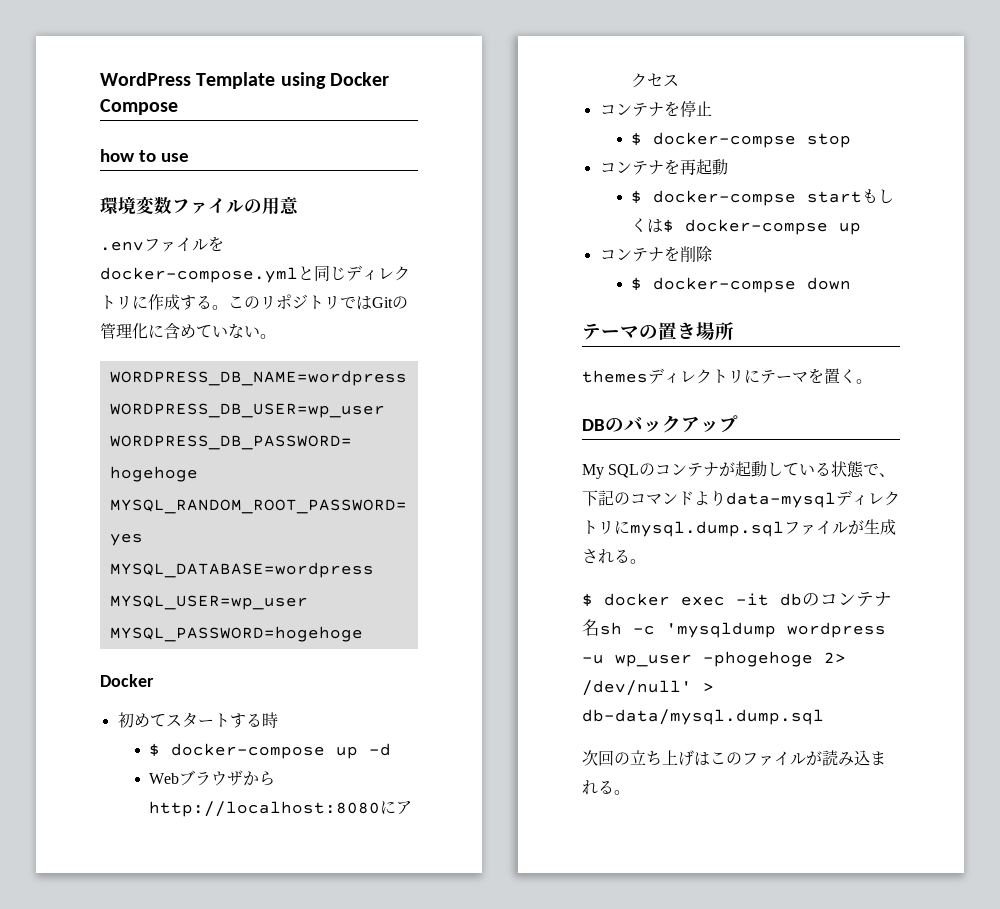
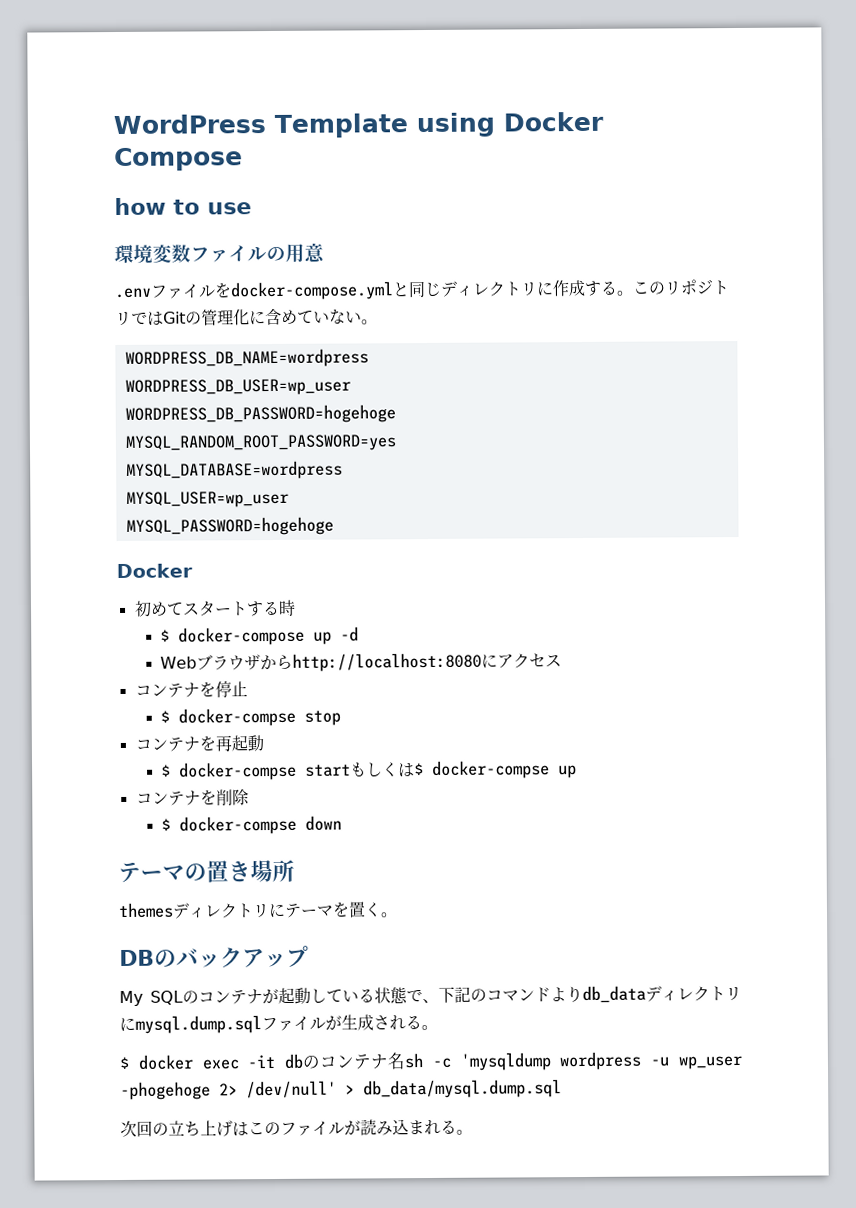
- My SQLのコンテナが起動している状態で、下記のコマンドよりdata-mysqlディレクトリにmysql.dump.sqlファイルが生成される。
+ My SQLのコンテナが起動している状態で、下記のコマンドよりdb_dataディレクトリにmysql.dump.sqlファイルが生成される。
- $ docker exec -it dbのコンテナ名sh -c 'mysqldump wordpress -u wp_user -phogehoge 2> /dev/null' > db-data/mysql.dump.sql
+ $ docker exec -it dbのコンテナ名sh -c 'mysqldump wordpress -u wp_user -phogehoge 2> /dev/null' > db_data/mysql.dump.sql

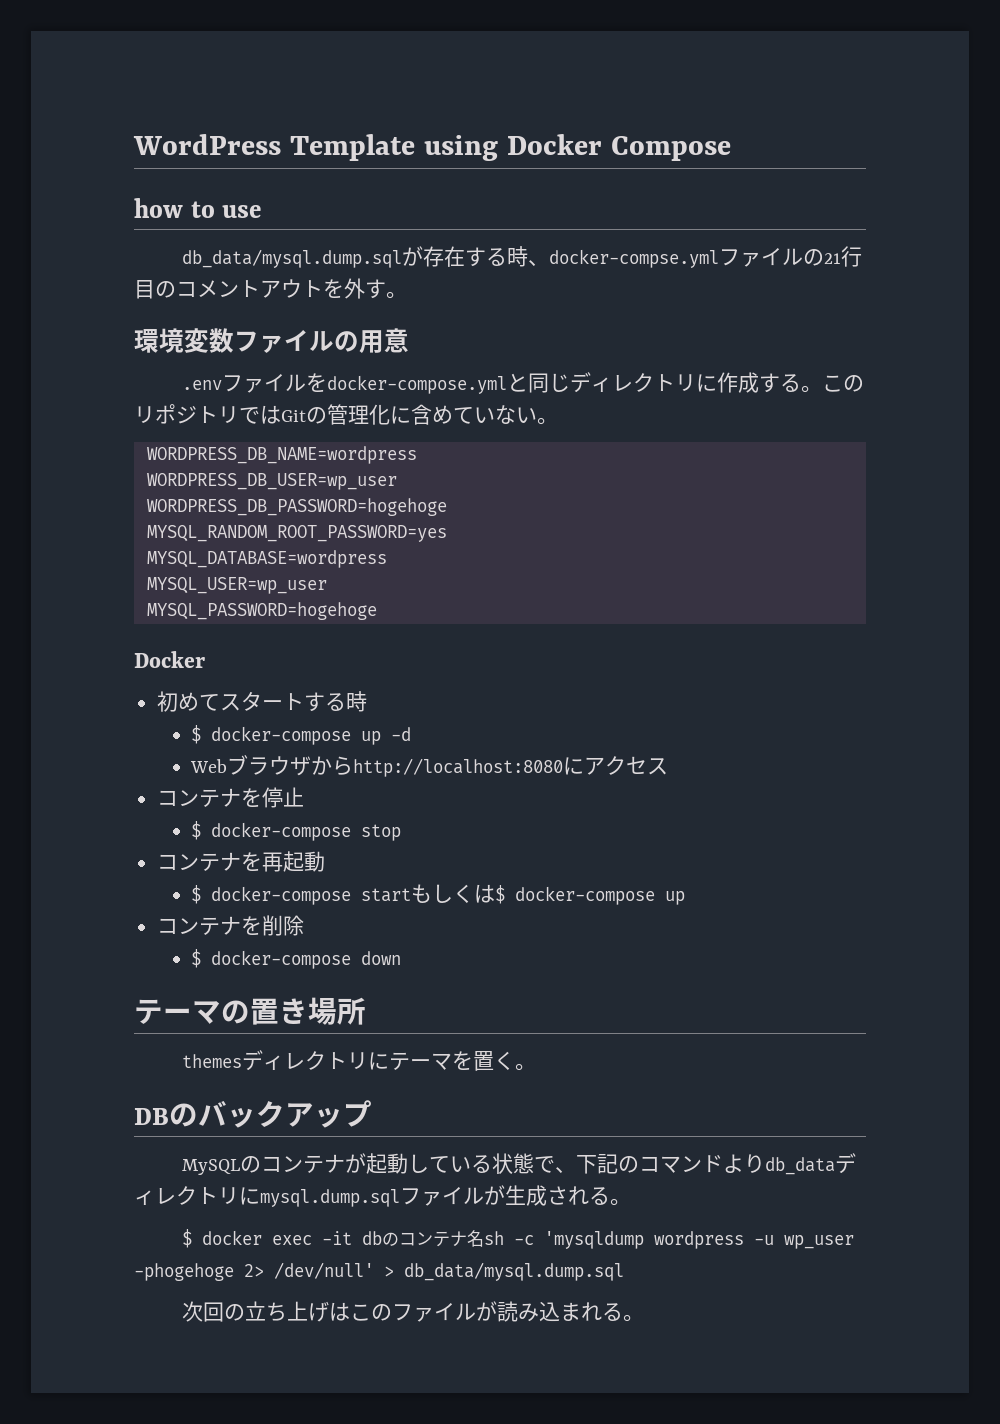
+ db_data/mysql.dump.sqlが存在する時、docker-compse.ymlファイルの21行目のコメントアウトを外す。
- $ docker-compse stop
+ $ docker-compose stop
- $ docker-compse startもしくは$ docker-compse up
+ $ docker-compose startもしくは$ docker-compose up
- $ docker-compse down
+ $ docker-compose down
- My SQLのコンテナが起動している状態で、下記のコマンドよりdb_dataディレクトリにmysql.dump.sqlファイルが生成される。
+ MySQLのコンテナが起動している状態で、下記のコマンドよりdb_dataディレクトリにmysql.dump.sqlファイルが生成される。

